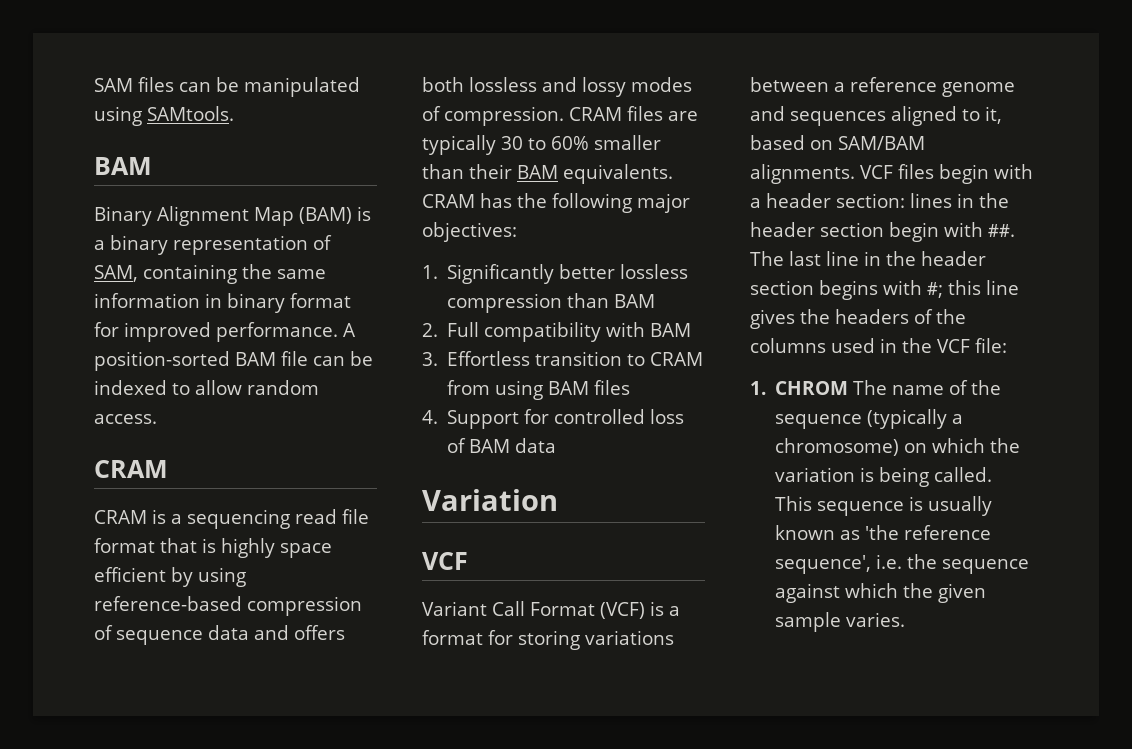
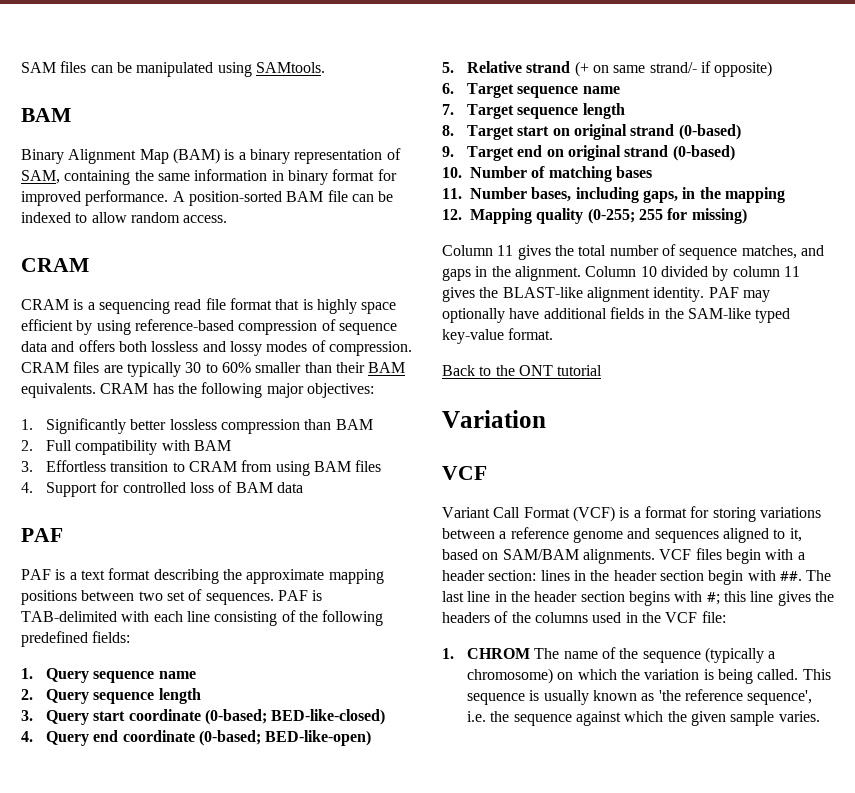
  4. Support for controlled loss of BAM data
+ PAF
+ PAF is a text format describing the approximate mapping positions between two set of sequences. PAF is TAB-delimited with each line consisting of the following predefined fields:
+ 1. Query sequence name
+ 2. Query sequence length
+ 3. Query start coordinate (0-based; BED-like-closed)
+ 4. Query end coordinate (0-based; BED-like-open)
+ 5. Relative strand (+ on same strand/- if opposite)
+ 6. Target sequence name
+ 7. Target sequence length
+ 8. Target start on original strand (0-based)
+ 9. Target end on original strand (0-based)
+ 10. Number of matching bases
+ 11. Number bases, including gaps, in the mapping
+ 12. Mapping quality (0-255; 255 for missing)
+ Column 11 gives the total number of sequence matches, and gaps in the alignment. Column 10 divided by column 11 gives the BLAST-like alignment identity. PAF may optionally have additional fields in the SAM-like typed key-value format.
+ Back to the ONT tutorial

